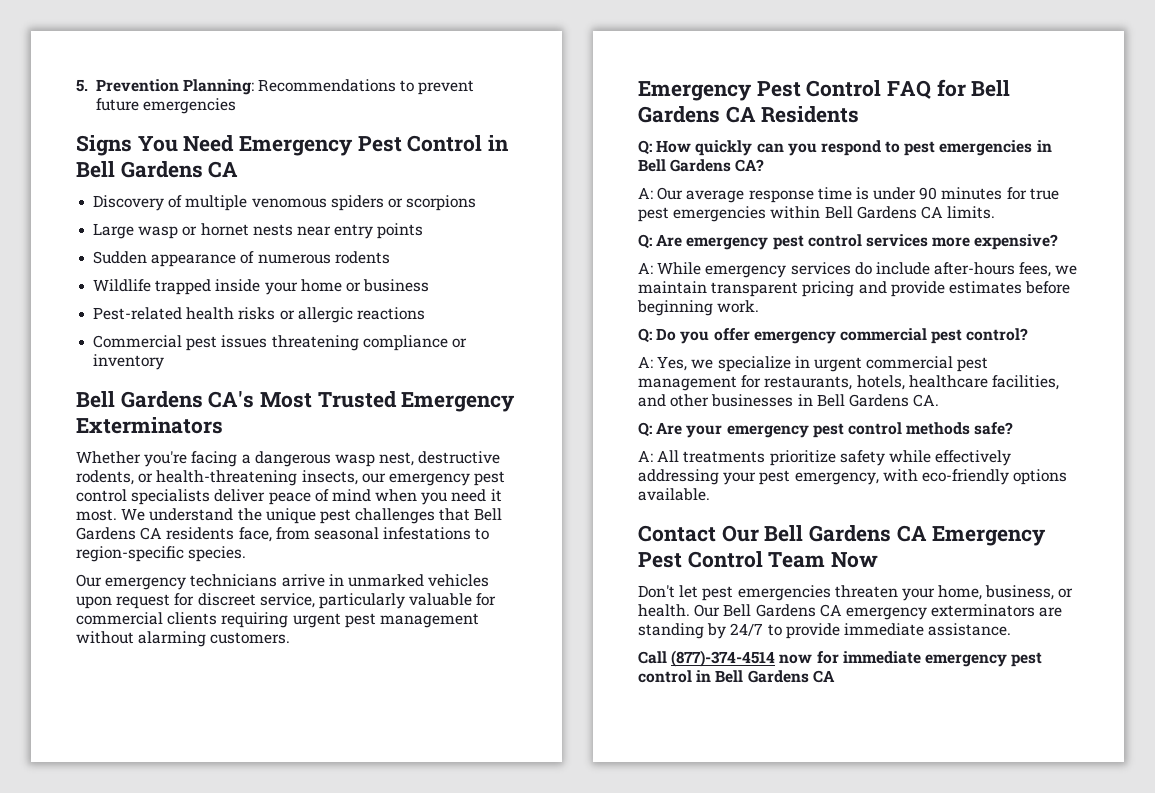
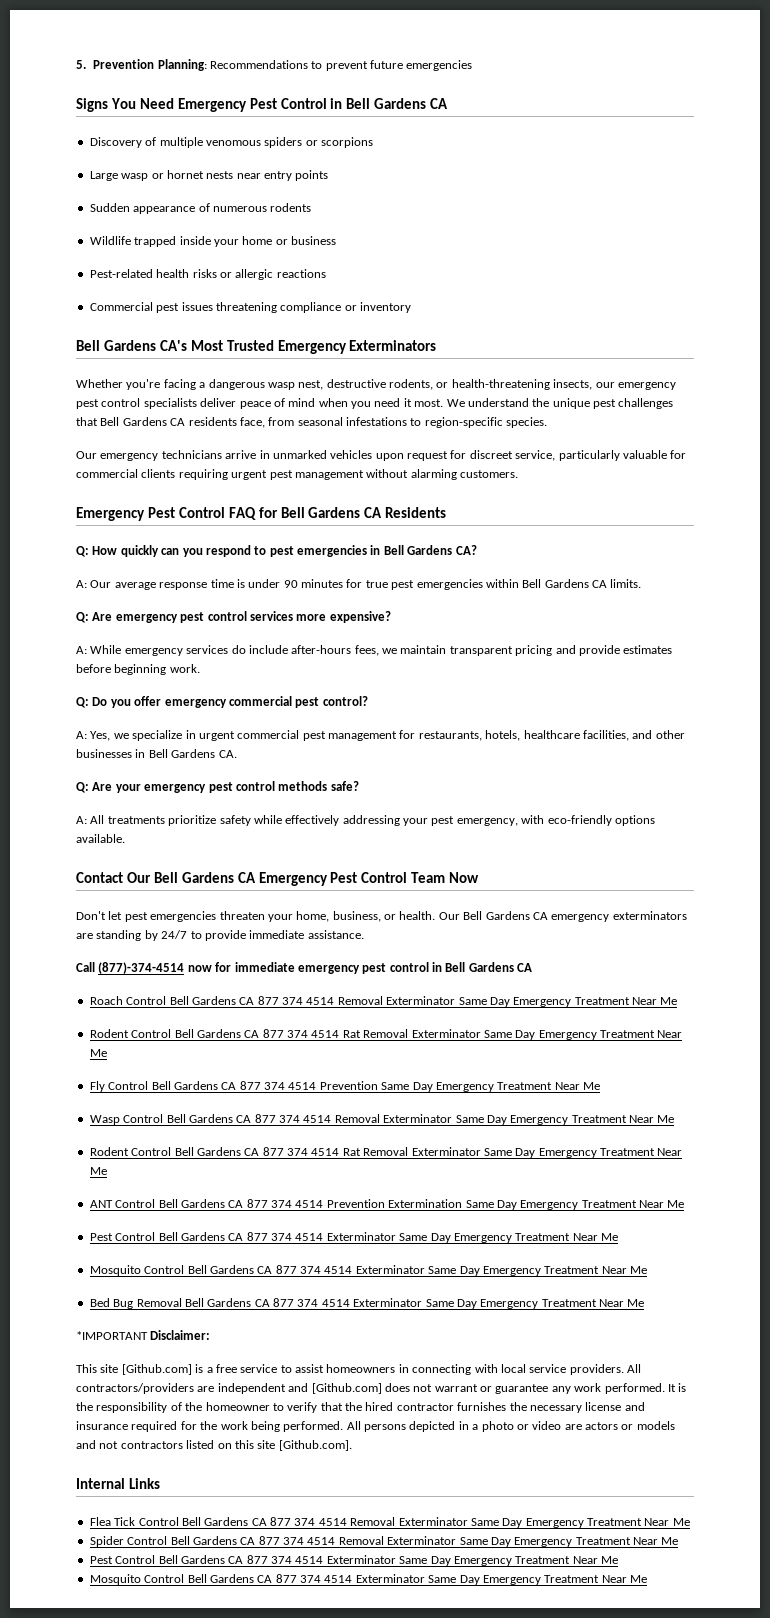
+ Roach Control Bell Gardens CA 877 374 4514 Removal Exterminator Same Day Emergency Treatment Near Me
+ Rodent Control Bell Gardens CA 877 374 4514 Rat Removal Exterminator Same Day Emergency Treatment Near Me
+ Fly Control Bell Gardens CA 877 374 4514 Prevention Same Day Emergency Treatment Near Me
+ Wasp Control Bell Gardens CA 877 374 4514 Removal Exterminator Same Day Emergency Treatment Near Me
+ Rodent Control Bell Gardens CA 877 374 4514 Rat Removal Exterminator Same Day Emergency Treatment Near Me
+ ANT Control Bell Gardens CA 877 374 4514 Prevention Extermination Same Day Emergency Treatment Near Me
+ Pest Control Bell Gardens CA 877 374 4514 Exterminator Same Day Emergency Treatment Near Me
+ Mosquito Control Bell Gardens CA 877 374 4514 Exterminator Same Day Emergency Treatment Near Me
+ Bed Bug Removal Bell Gardens CA 877 374 4514 Exterminator Same Day Emergency Treatment Near Me
+ *IMPORTANT Disclaimer:
+ This site [Github.com] is a free service to assist homeowners in connecting with local service providers. All contractors/providers are independent and [Github.com] does not warrant or guarantee any work performed. It is the responsibility of the homeowner to verify that the hired contractor furnishes the necessary license and insurance required for the work being performed. All persons depicted in a photo or video are actors or models and not contractors listed on this site [Github.com].
+ Internal Links
+ Flea Tick Control Bell Gardens CA 877 374 4514 Removal Exterminator Same Day Emergency Treatment Near Me
+ Spider Control Bell Gardens CA 877 374 4514 Removal Exterminator Same Day Emergency Treatment Near Me
+ Pest Control Bell Gardens CA 877 374 4514 Exterminator Same Day Emergency Treatment Near Me
+ Mosquito Control Bell Gardens CA 877 374 4514 Exterminator Same Day Emergency Treatment Near Me

